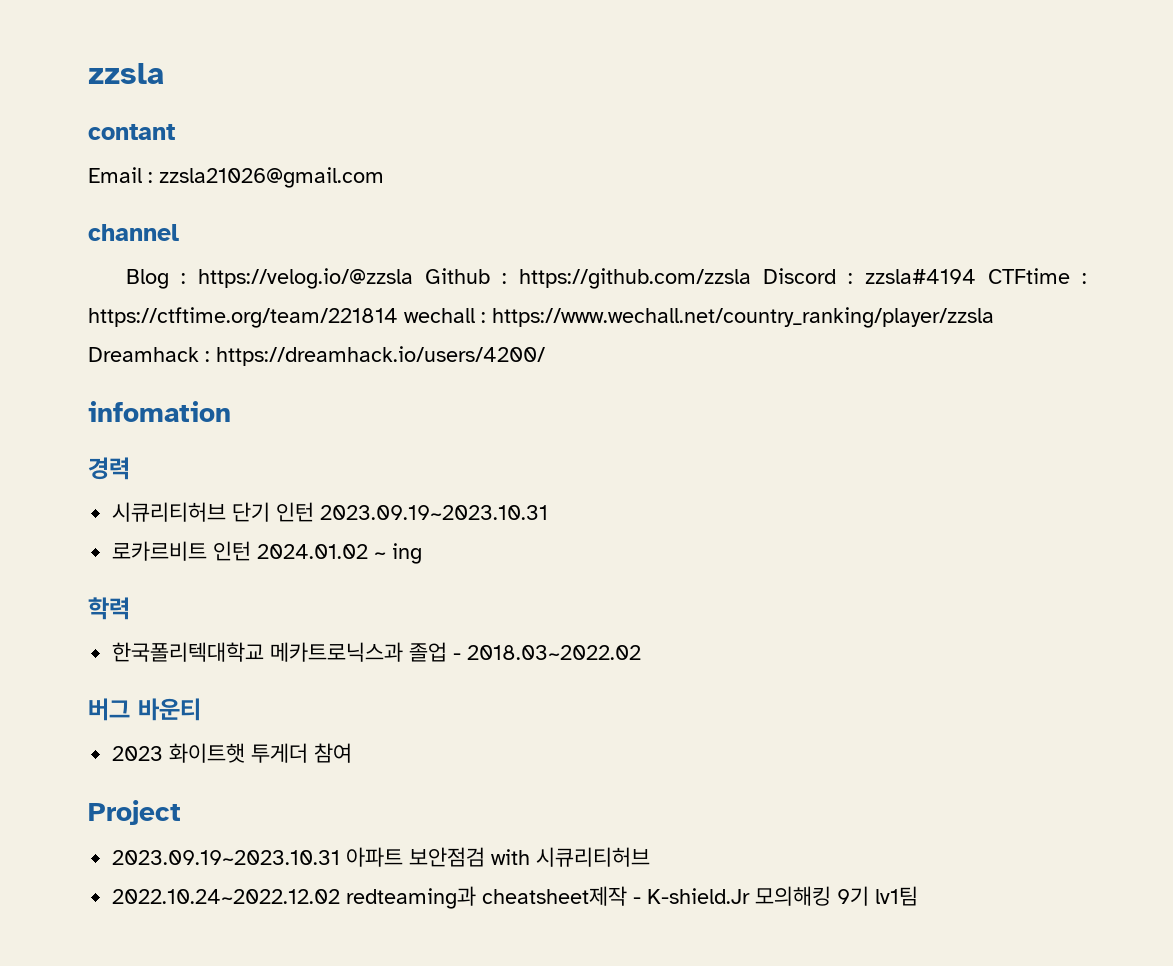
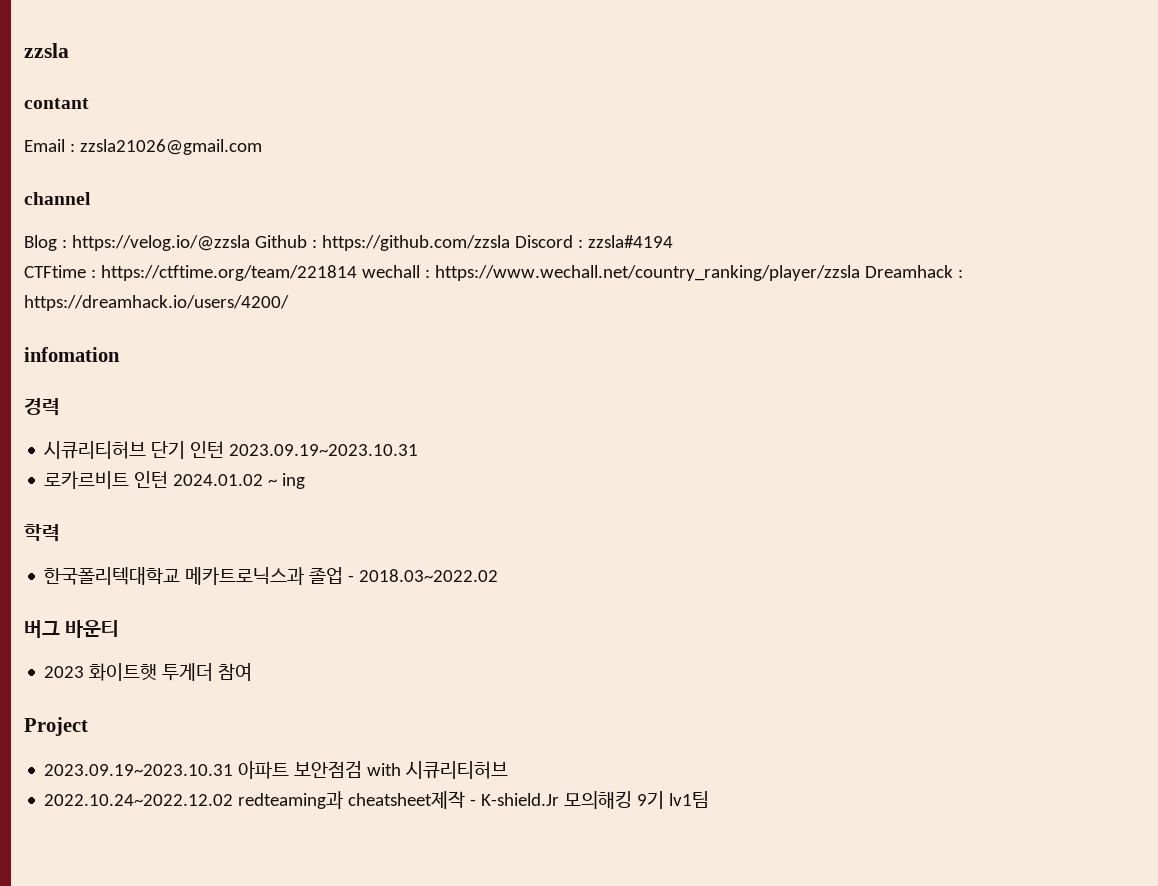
- Blog : https://velog.io/@zzsla Github : https://github.com/zzsla Discord : zzsla#4194 CTFtime : https://ctftime.org/team/221814 wechall : https://www.wechall.net/country_ranking/player/zzsla Dreamhack : https://dreamhack.io/users/4200/
+ Blog : https://velog.io/@zzsla Github : https://github.com/zzsla Discord : zzsla#4194
+ CTFtime : https://ctftime.org/team/221814 wechall : https://www.wechall.net/country_ranking/player/zzsla Dreamhack : https://dreamhack.io/users/4200/

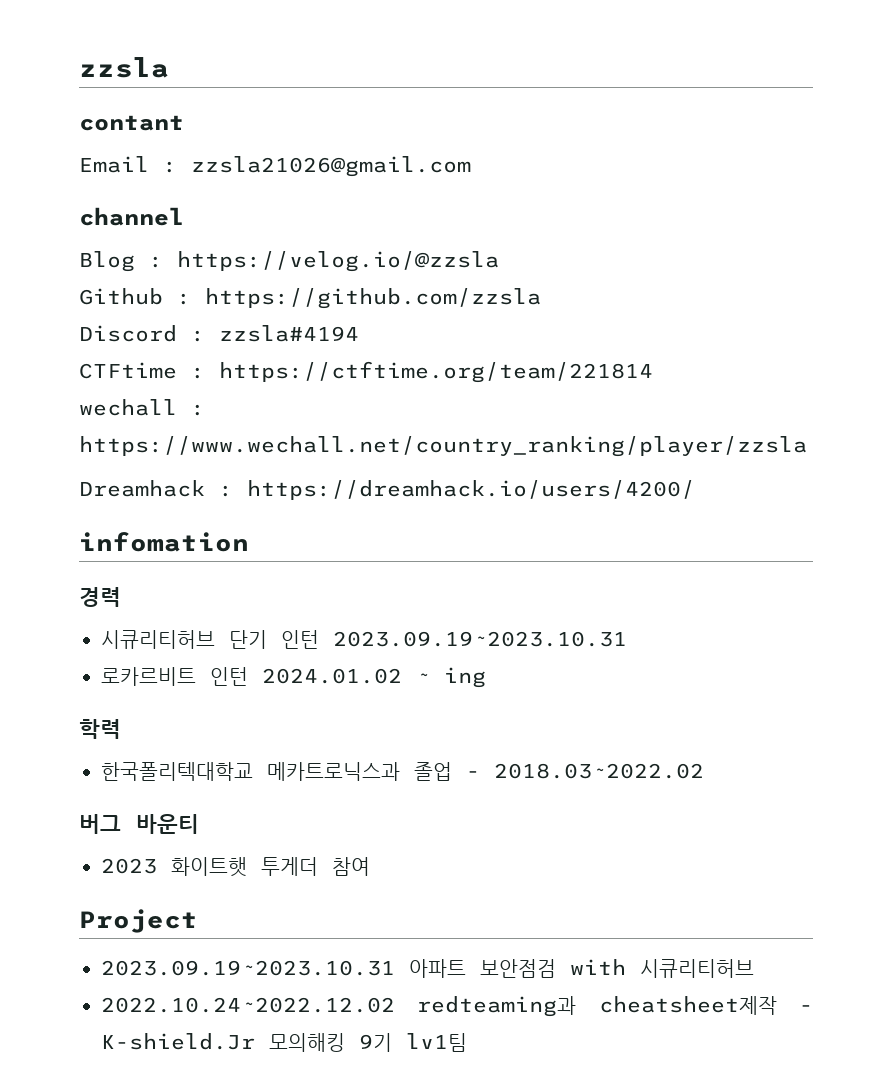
- Blog : https://velog.io/@zzsla Github : https://github.com/zzsla Discord : zzsla#4194
+ Blog : https://velog.io/@zzsla
+ Github : https://github.com/zzsla
+ Discord : zzsla#4194
- CTFtime : https://ctftime.org/team/221814 wechall : https://www.wechall.net/country_ranking/player/zzsla Dreamhack : https://dreamhack.io/users/4200/
+ CTFtime : https://ctftime.org/team/221814
+ wechall : https://www.wechall.net/country_ranking/player/zzsla
+ Dreamhack : https://dreamhack.io/users/4200/

